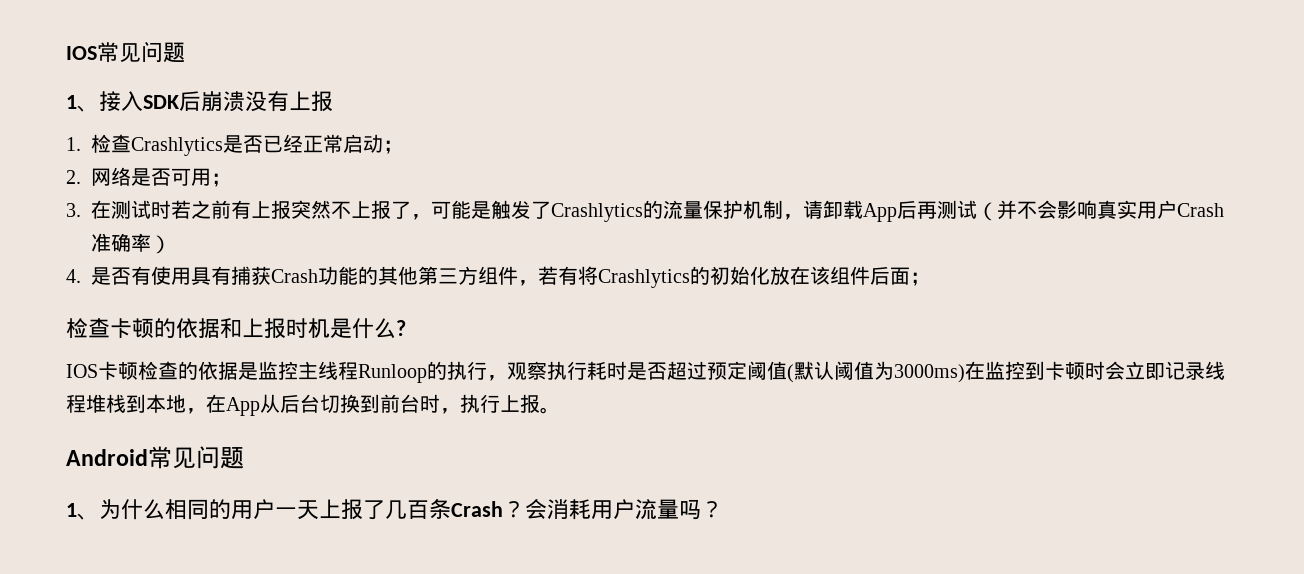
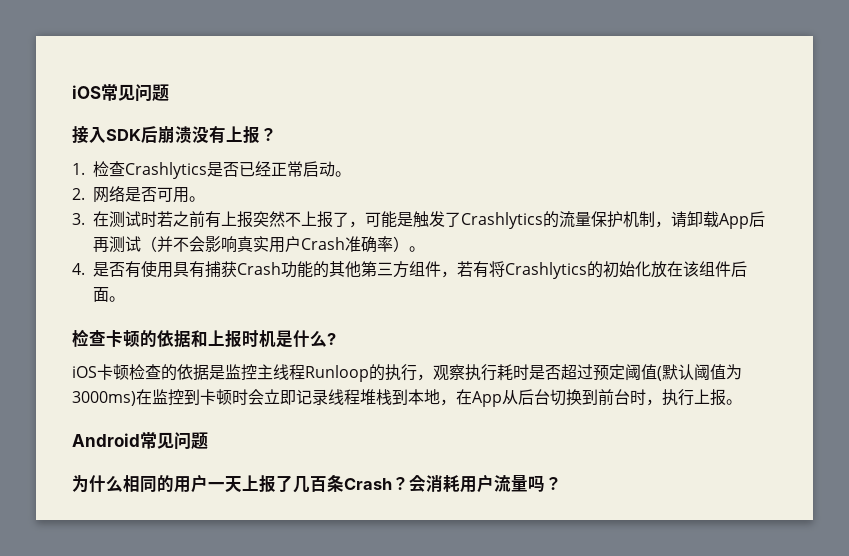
- IOS常见问题
- 1、接入SDK后崩溃没有上报
+ iOS常见问题
+ 接入SDK后崩溃没有上报？
- 1.检查Crashlytics是否已经正常启动；
+ 1.检查Crashlytics是否已经正常启动。
- 2.网络是否可用；
+ 2.网络是否可用。
- 3.在测试时若之前有上报突然不上报了，可能是触发了Crashlytics的流量保护机制，请卸载App后再测试（并不会影响真实用户Crash准确率）
+ 3.在测试时若之前有上报突然不上报了，可能是触发了Crashlytics的流量保护机制，请卸载App后再测试（并不会影响真实用户Crash准确率）。
- 4.是否有使用具有捕获Crash功能的其他第三方组件，若有将Crashlytics的初始化放在该组件后面；
+ 4.是否有使用具有捕获Crash功能的其他第三方组件，若有将Crashlytics的初始化放在该组件后面。
- IOS卡顿检查的依据是监控主线程Runloop的执行，观察执行耗时是否超过预定阈值(默认阈值为3000ms)在监控到卡顿时会立即记录线程堆栈到本地，在App从后台切换到前台时，执行上报。
+ iOS卡顿检查的依据是监控主线程Runloop的执行，观察执行耗时是否超过预定阈值(默认阈值为3000ms)在监控到卡顿时会立即记录线程堆栈到本地，在App从后台切换到前台时，执行上报。
- 1、为什么相同的用户一天上报了几百条Crash？
+ 为什么相同的用户一天上报了几百条Crash？

